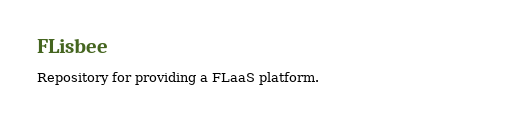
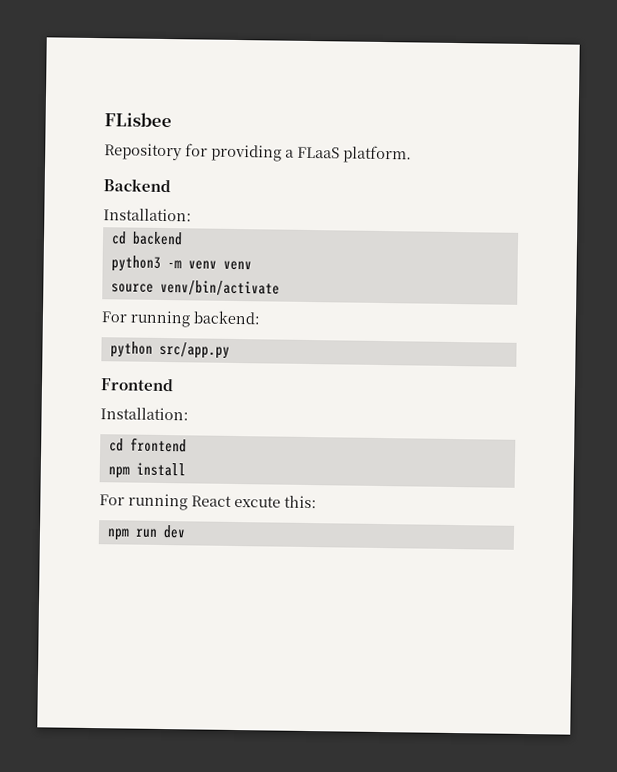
+ Backend
+ Installation:
+ cd backend
+ python3 -m venv venv
+ source venv/bin/activate
+ For running backend:
+ python src/app.py
+ Frontend
+ Installation:
+ cd frontend
+ npm install
+ For running React excute this:
+ npm run dev

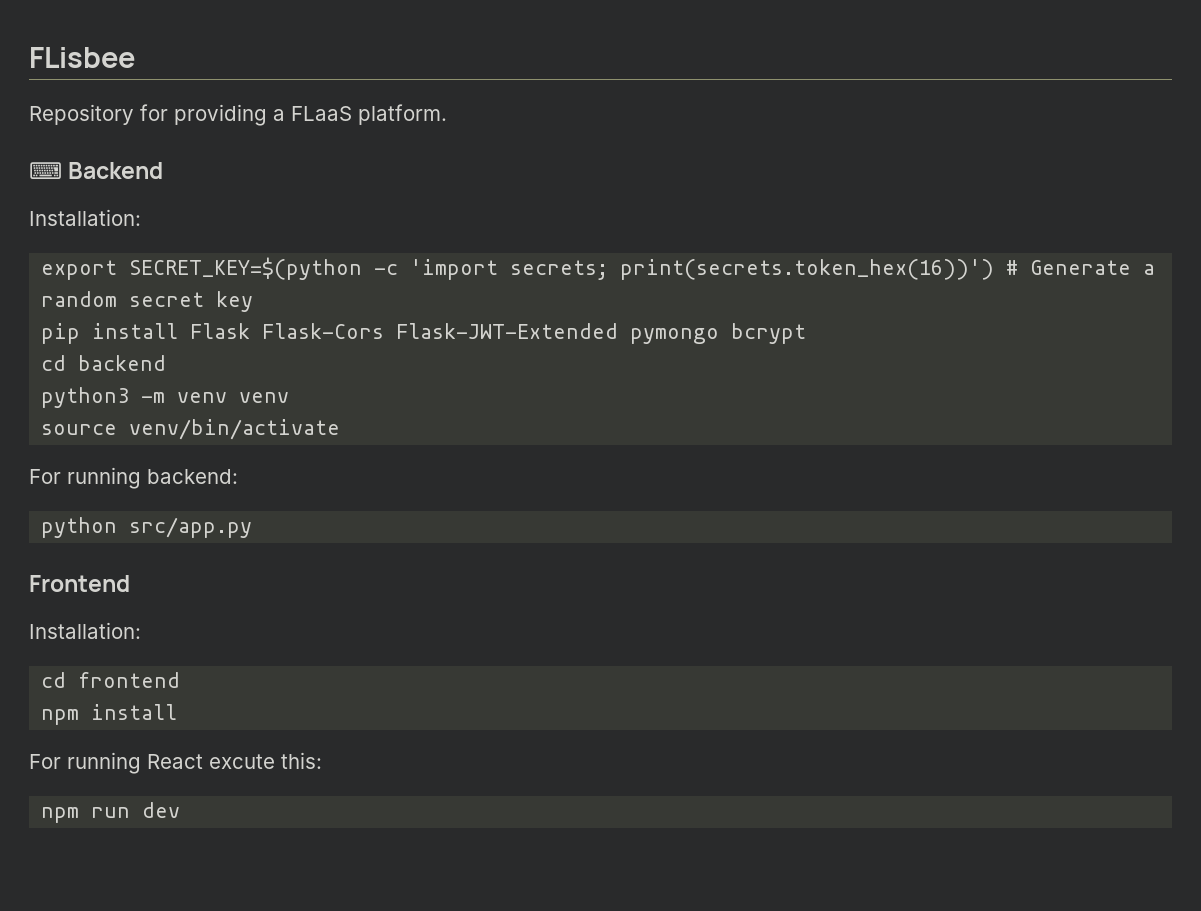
- Backend
+ ⌨ Backend
+ export SECRET_KEY=$(python -c 'import secrets; print(secrets.token_hex(16))') # Generate a random secret key
+ pip install Flask Flask-Cors Flask-JWT-Extended pymongo bcrypt

